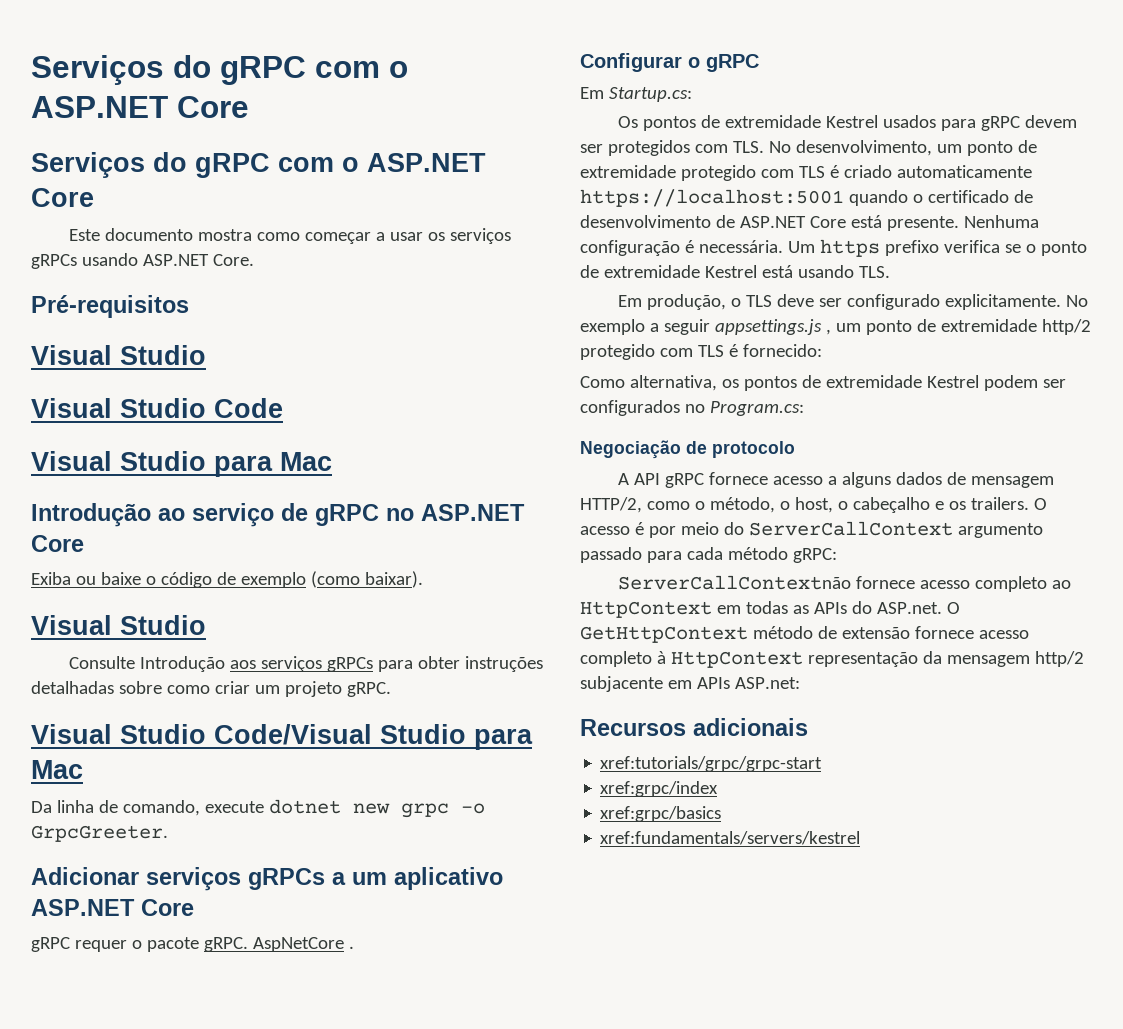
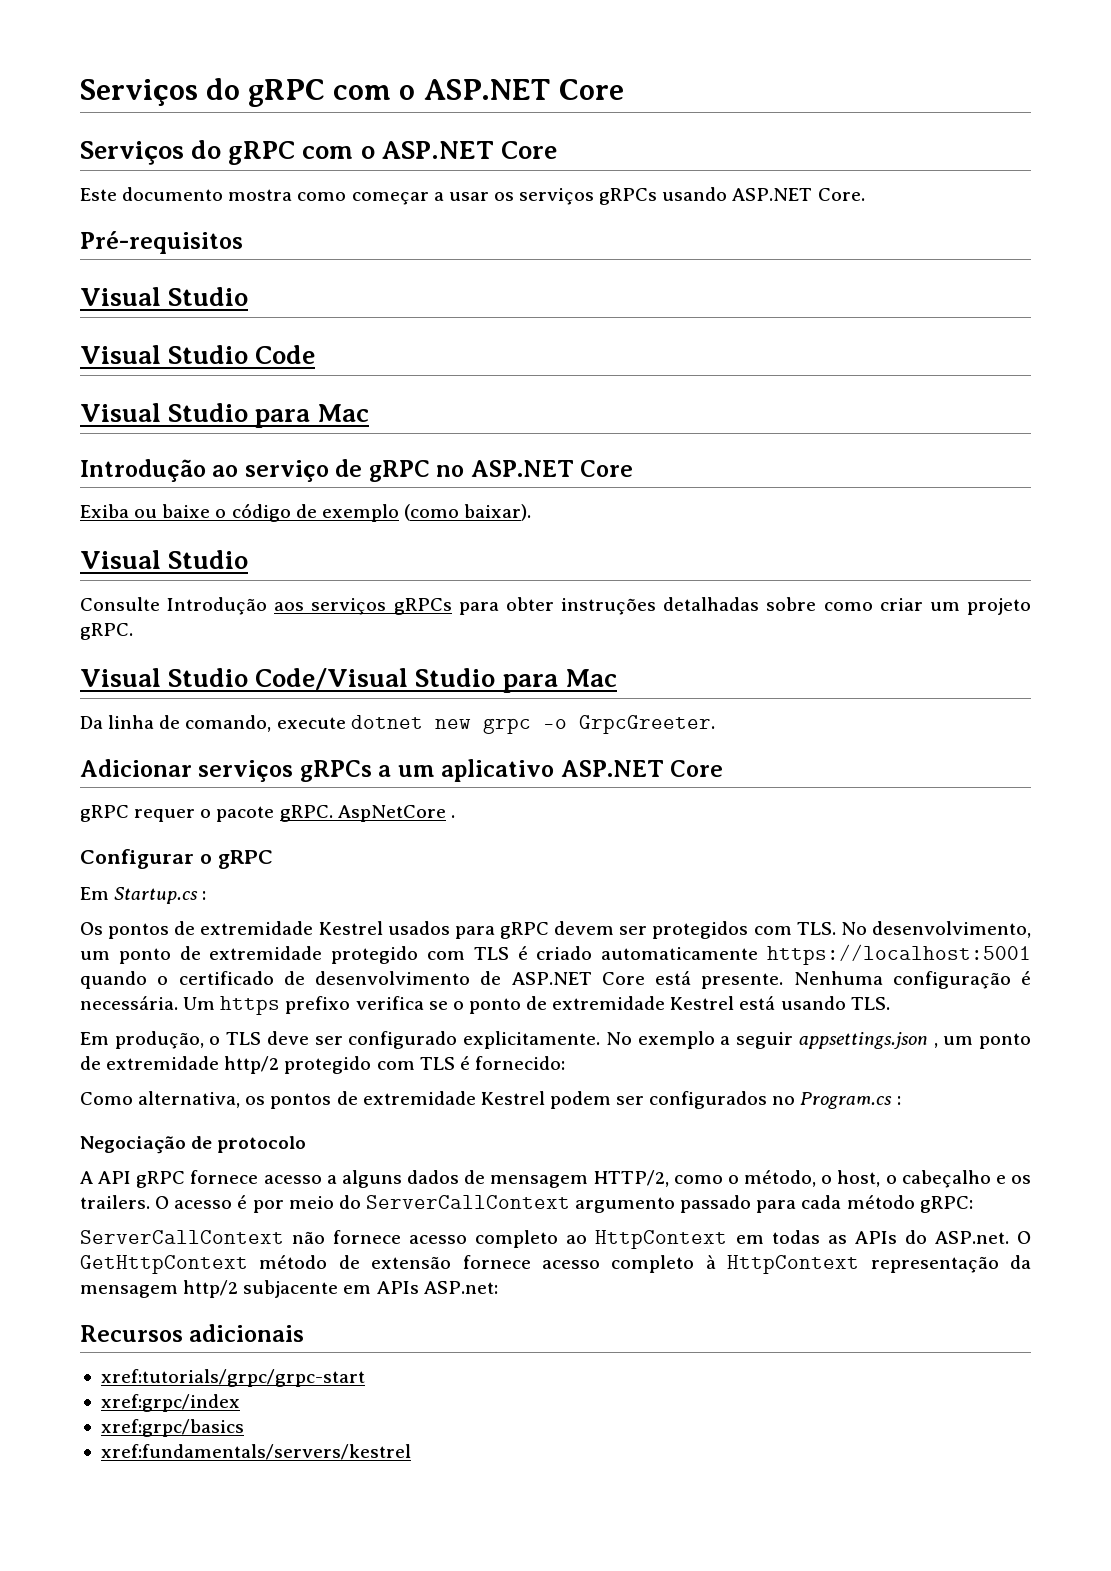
- Em Startup.cs:
+ Em Startup.cs :
- No exemplo a seguir appsettings.js , um ponto de extremidade http/2 protegido com TLS é fornecido:
+ No exemplo a seguir appsettings.json , um ponto de extremidade http/2 protegido com TLS é fornecido:
- Como alternativa, os pontos de extremidade Kestrel podem ser configurados no Program.cs:
+ Como alternativa, os pontos de extremidade Kestrel podem ser configurados no Program.cs :
- ServerCallContextnão fornece acesso completo ao HttpContext em todas as APIs do ASP.net. O GetHttpContext método de extensão fornece acesso completo à HttpContext representação da mensagem http/2 subjacente em APIs ASP.net:
+ ServerCallContext não fornece acesso completo ao HttpContext em todas as APIs do ASP.net. O GetHttpContext método de extensão fornece acesso completo à HttpContext representação da mensagem http/2 subjacente em APIs ASP.net:

